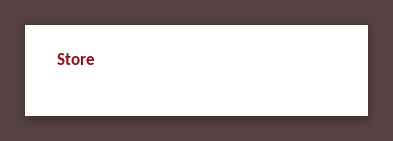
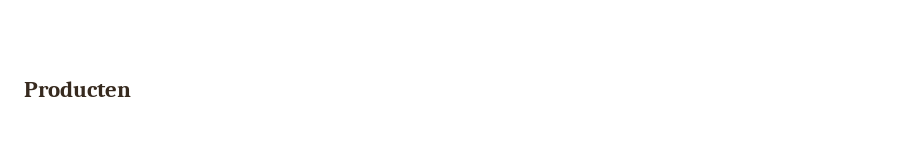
- Store
+ Producten

